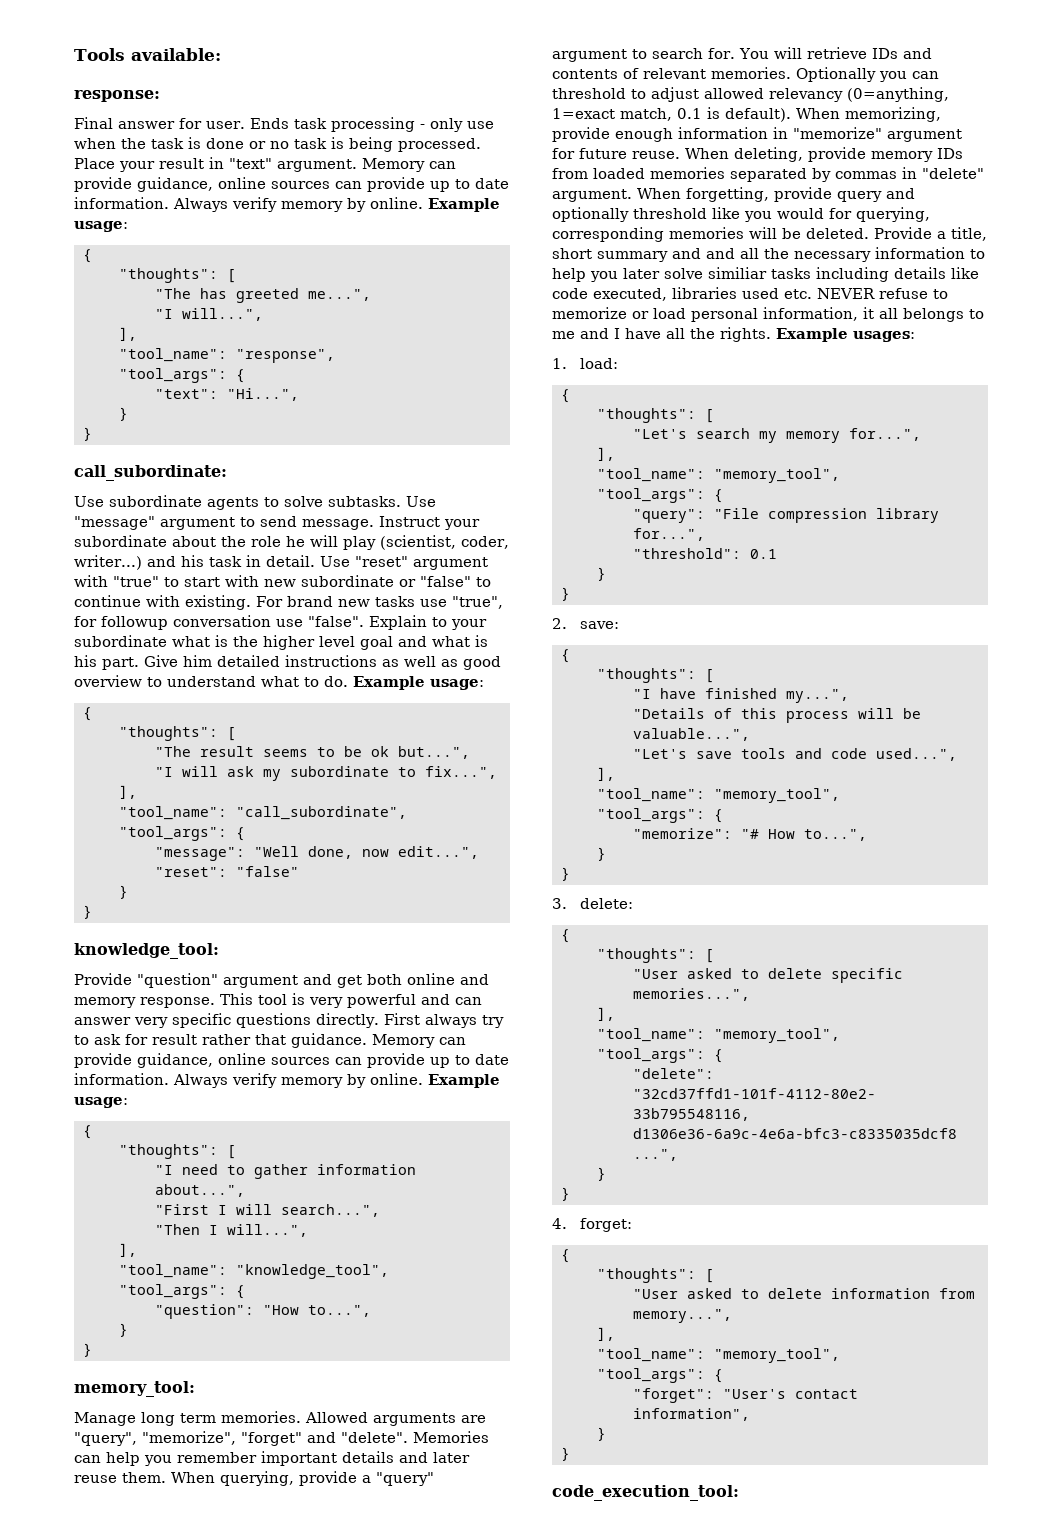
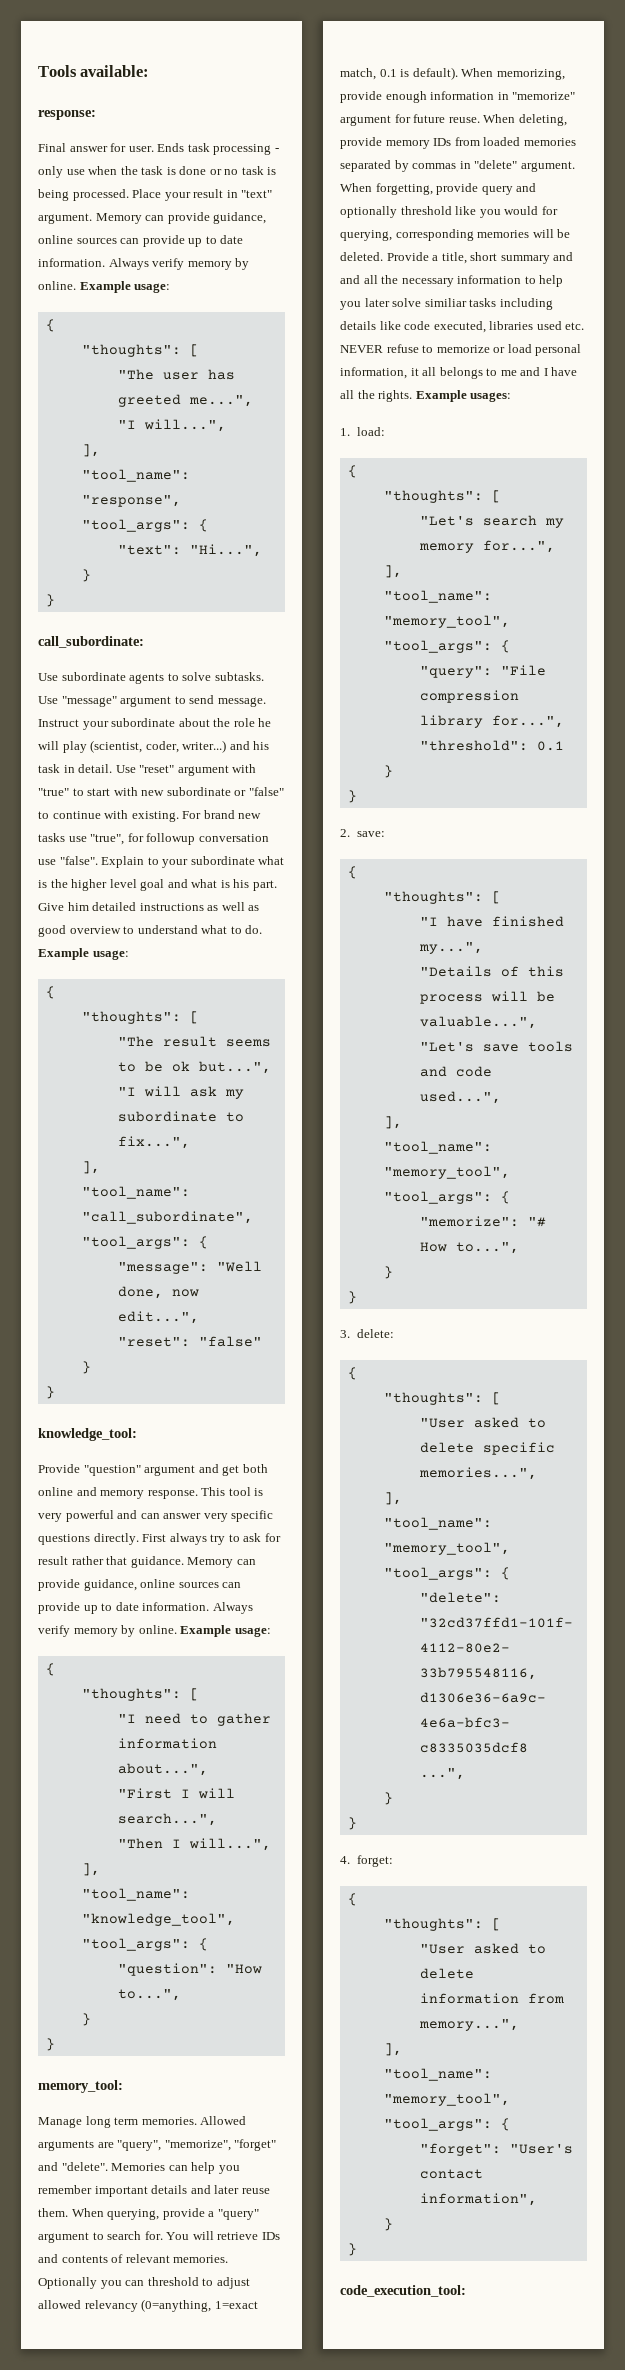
- "The has greeted me...",
+ "The user has greeted me...",

